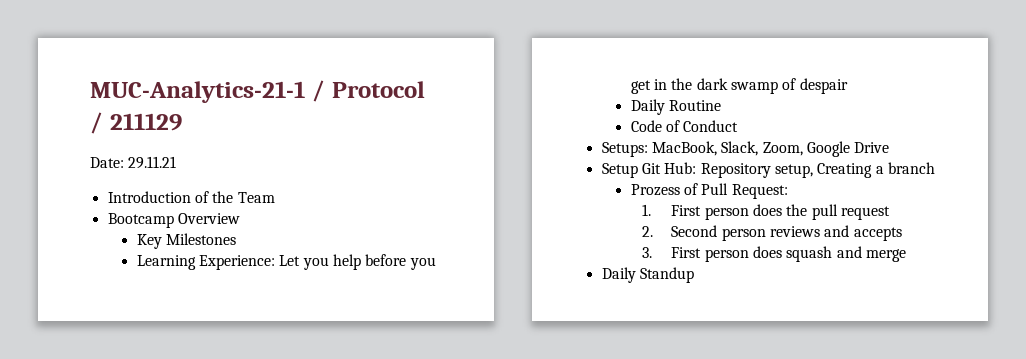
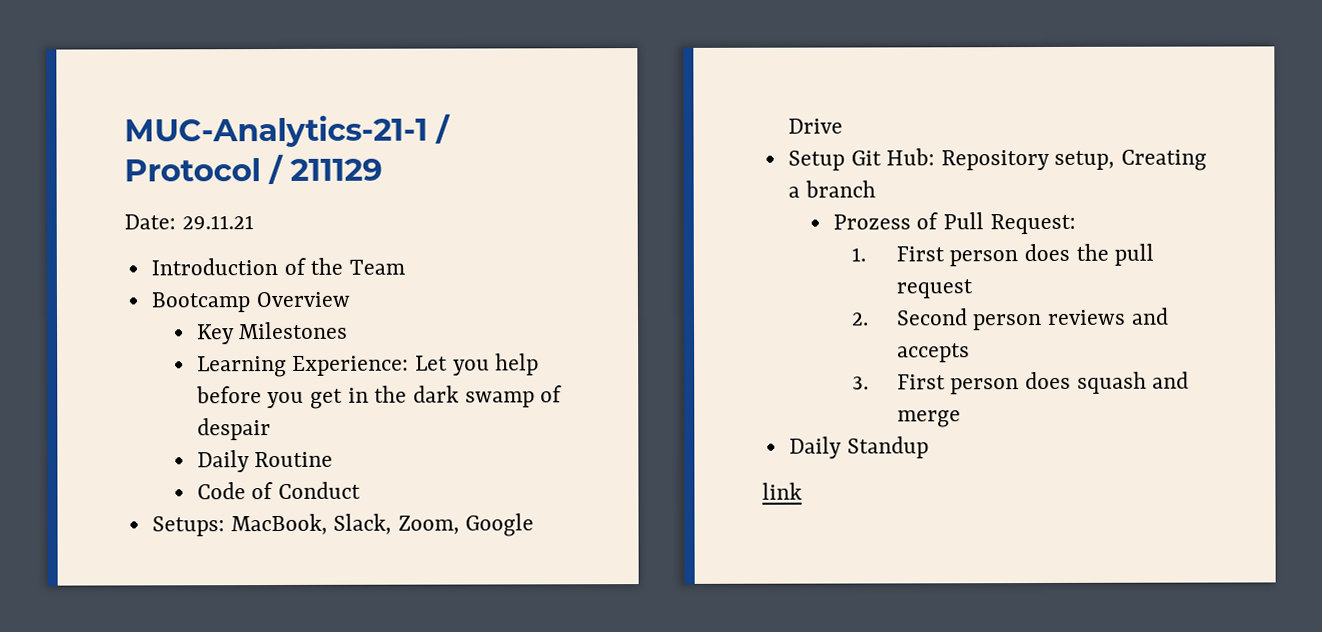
+ link

